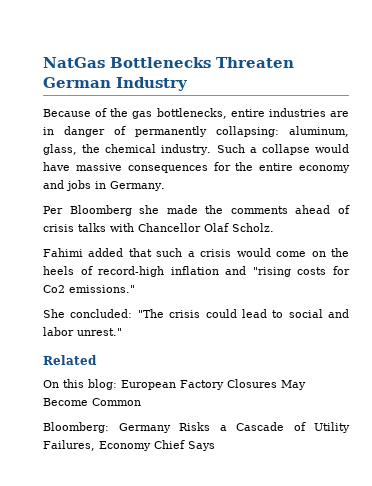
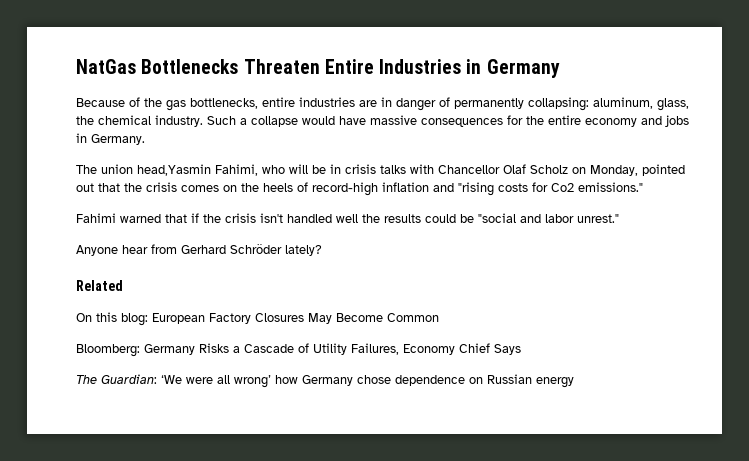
- NatGas Bottlenecks Threaten German Industry
+ NatGas Bottlenecks Threaten Entire Industries in Germany
- Per Bloomberg she made the comments ahead of crisis talks with Chancellor Olaf Scholz.
- Fahimi added that such a crisis would come on the heels of record-high inflation and "rising costs for Co2 emissions."
+ The union head,Yasmin Fahimi, who will be in crisis talks with Chancellor Olaf Scholz on Monday, pointed out that the crisis comes on the heels of record-high inflation and "rising costs for Co2 emissions."
- She concluded: "The crisis could lead to social and labor unrest."
+ Fahimi warned that if the crisis isn't handled well the results could be "social and labor unrest."
+ Anyone hear from Gerhard Schröder lately?
+ The Guardian: ‘We were all wrong’ how Germany chose dependence on Russian energy

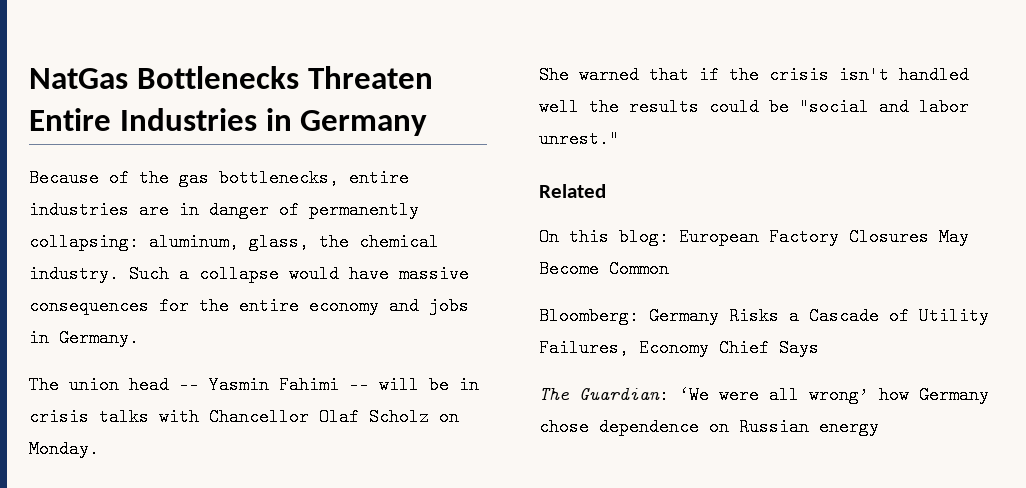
- The union head,Yasmin Fahimi, who will be in crisis talks with Chancellor Olaf Scholz on Monday, pointed out that the crisis comes on the heels of record-high inflation and "rising costs for Co2 emissions."
- Fahimi warned that if the crisis isn't handled well the results could be "social and labor unrest."
+ The union head -- Yasmin Fahimi -- will be in crisis talks with Chancellor Olaf Scholz on Monday.
+ She warned that if the crisis isn't handled well the results could be "social and labor unrest."
- Anyone hear from Gerhard Schröder lately?

